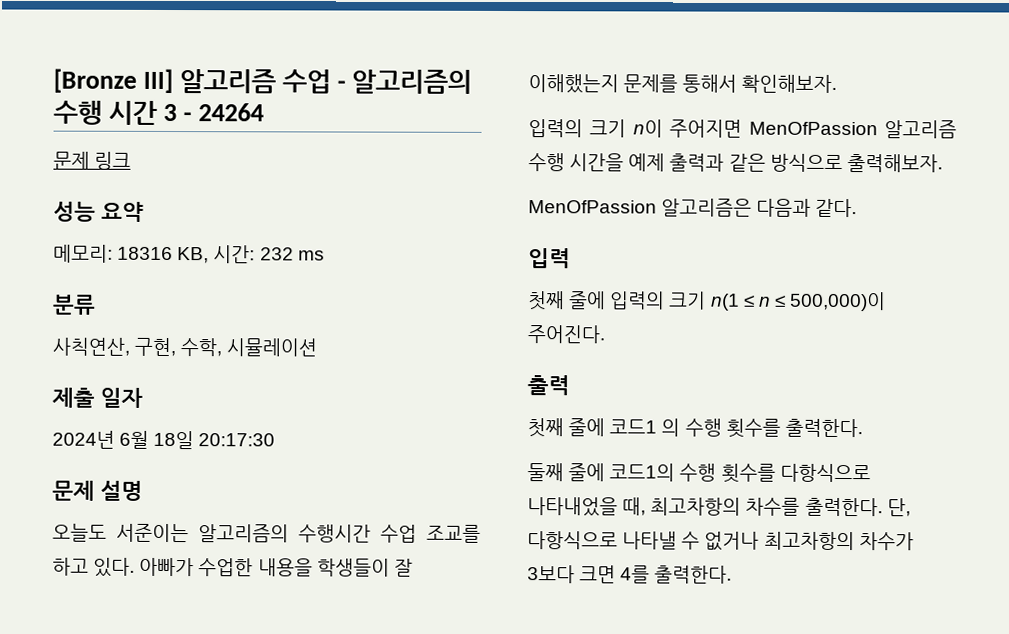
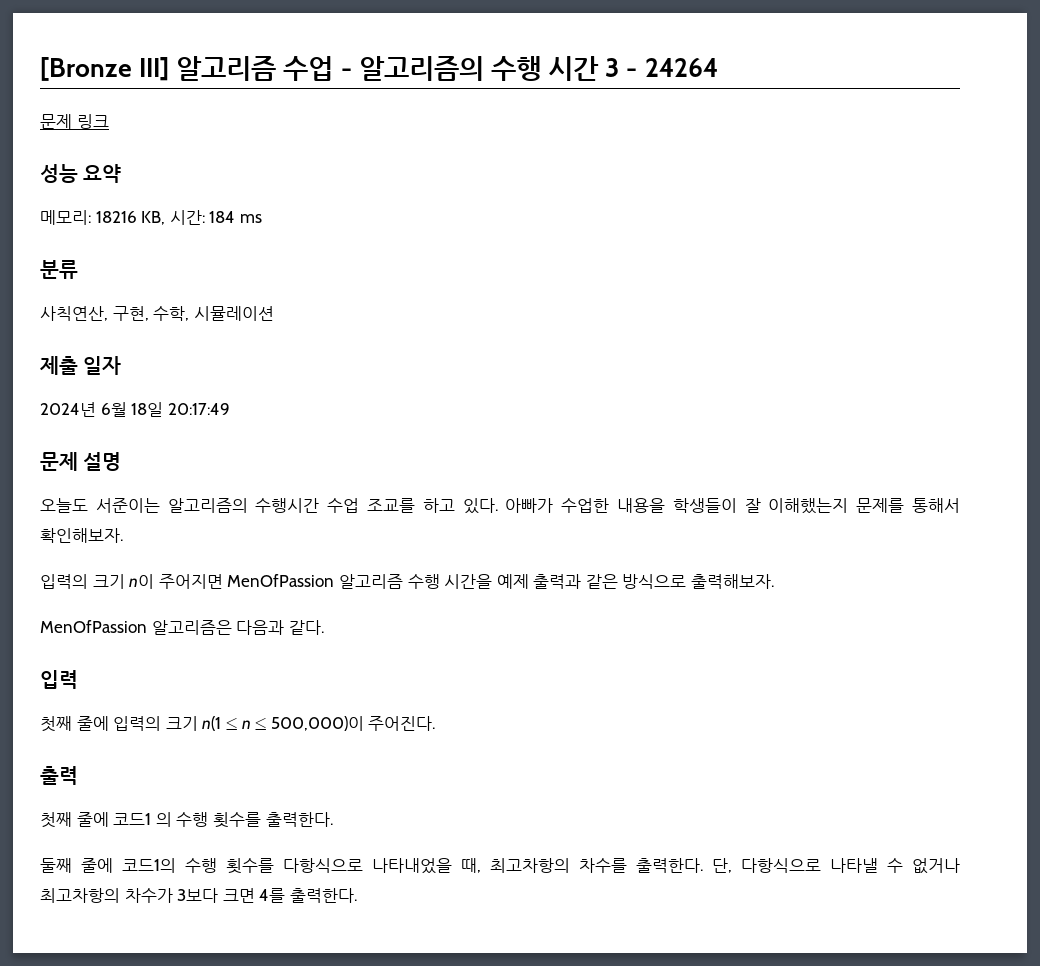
- 메모리: 18316 KB, 시간: 232 ms
+ 메모리: 18216 KB, 시간: 184 ms
- 2024년 6월 18일 20:17:30
+ 2024년 6월 18일 20:17:49

